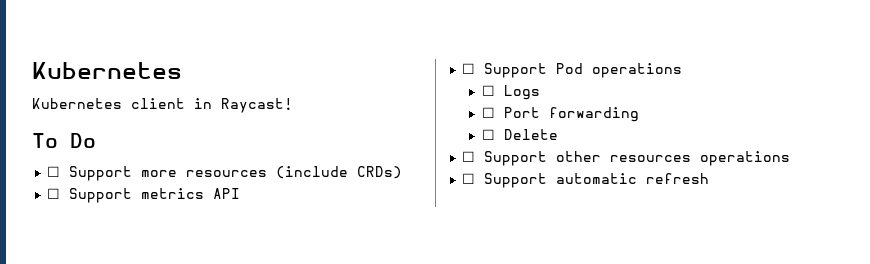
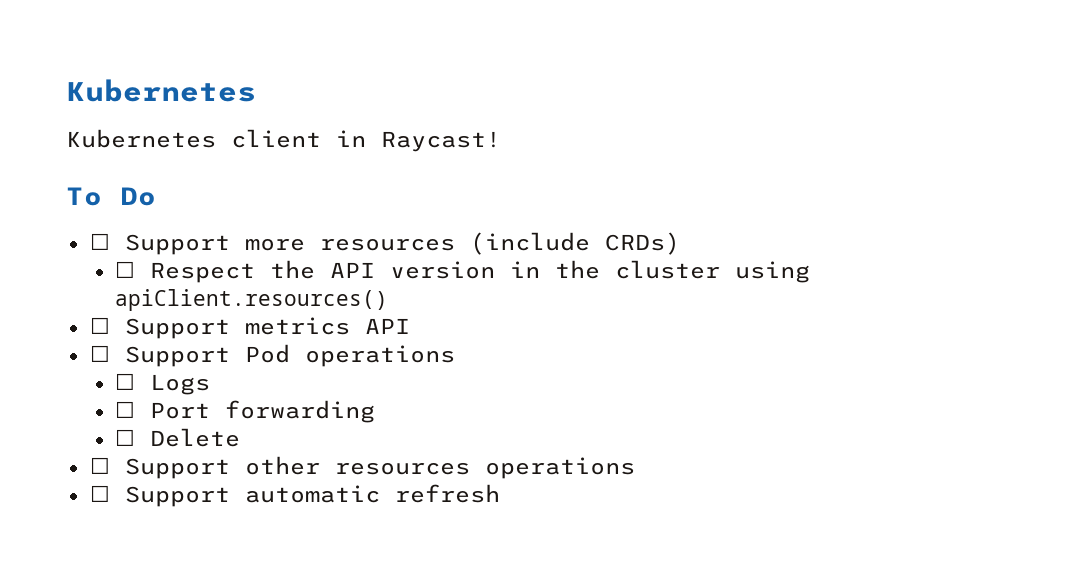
+ ☐ Respect the API version in the cluster using apiClient.resources()

